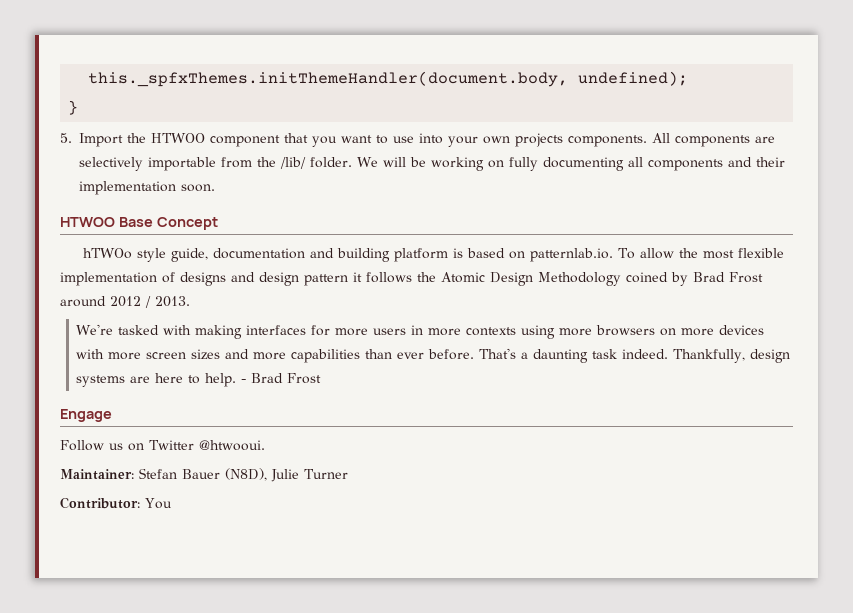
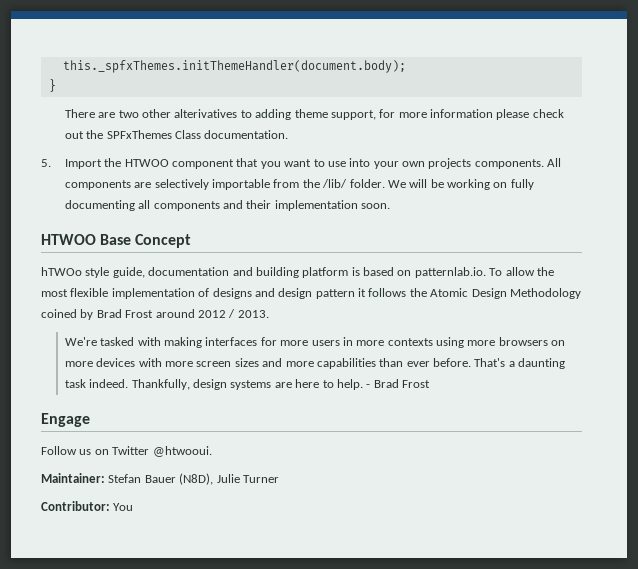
- this._spfxThemes.initThemeHandler(document.body, undefined);
+ this._spfxThemes.initThemeHandler(document.body);
+ There are two other alterivatives to adding theme support, for more information please check out the SPFxThemes Class documentation.

